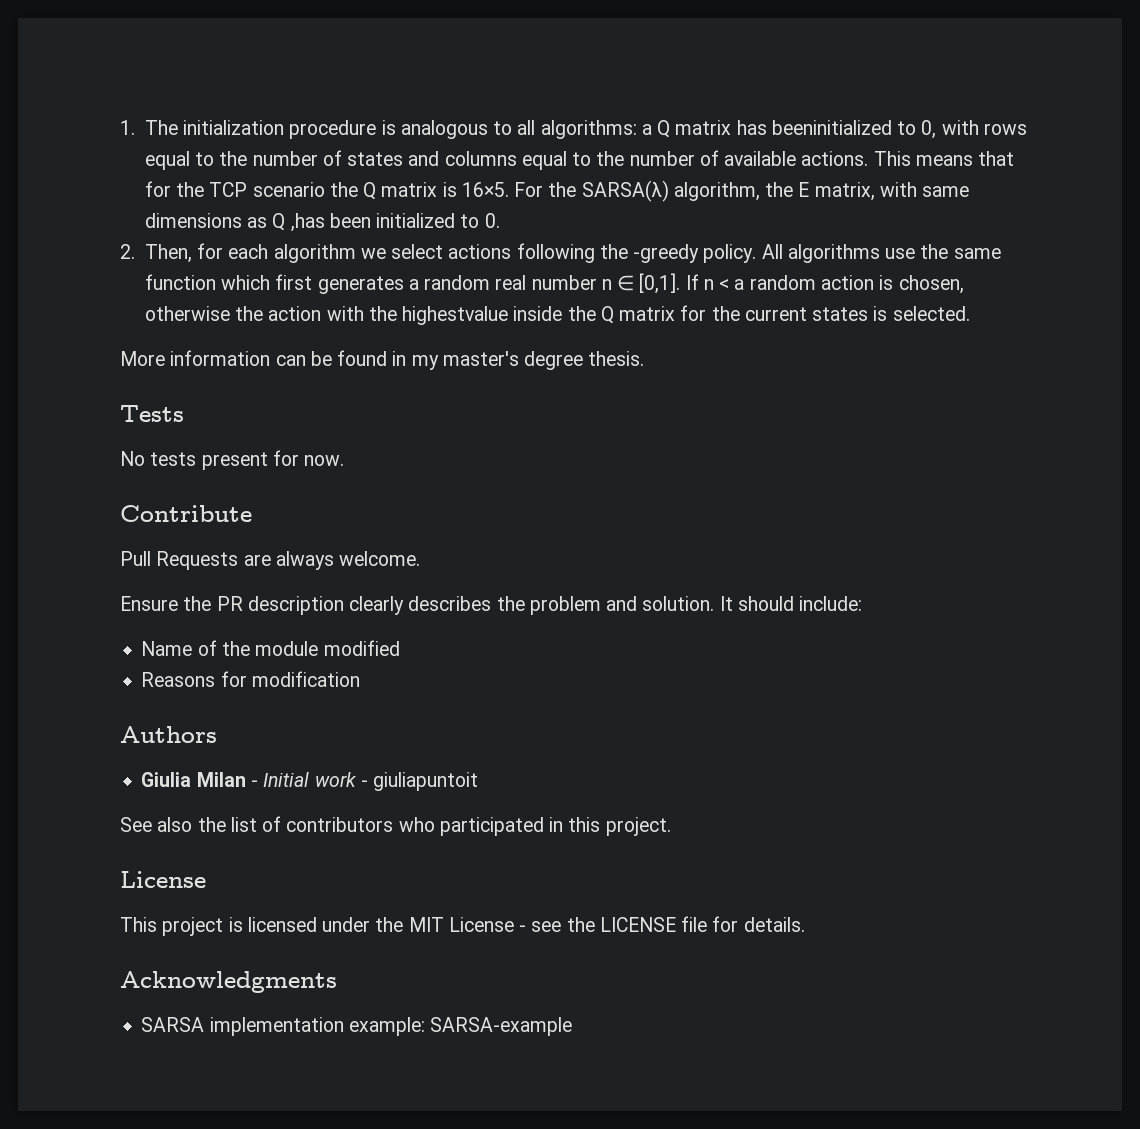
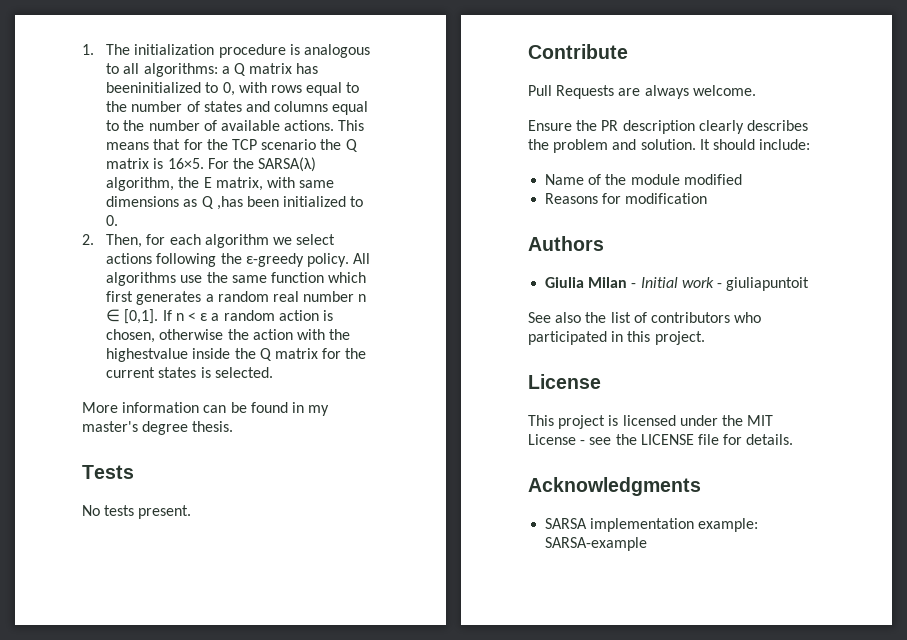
- 2. Then, for each algorithm we select actions following the -greedy policy.
+ 2. Then, for each algorithm we select actions following the ε-greedy policy.
- If n < a random action is chosen, otherwise the action with the highestvalue inside the Q matrix for the current states is selected.
+ If n < ε a random action is chosen, otherwise the action with the highestvalue inside the Q matrix for the current states is selected.
- No tests present for now.
+ No tests present.

